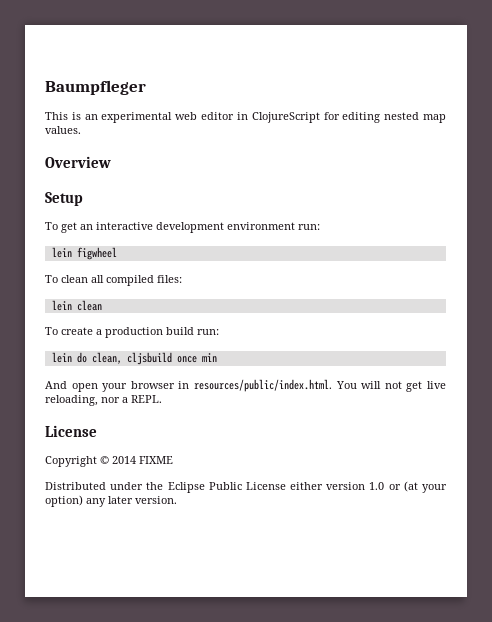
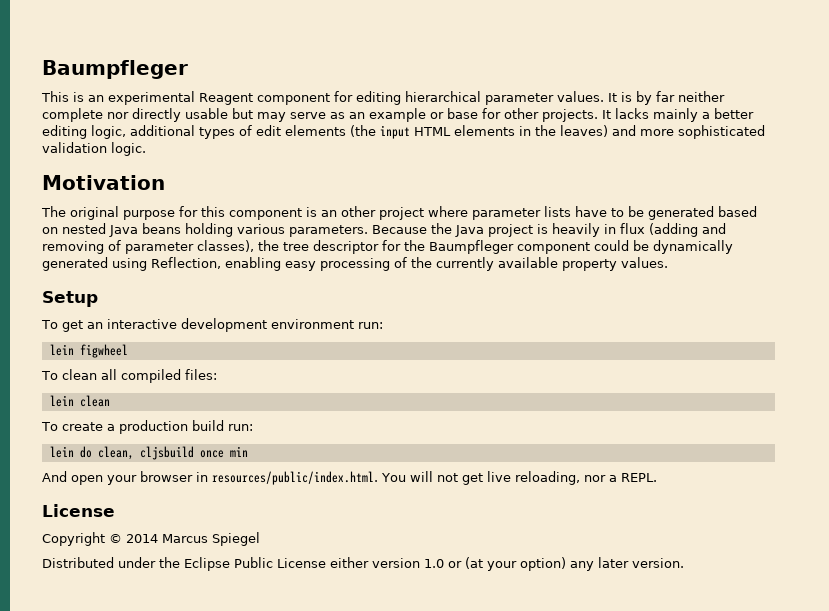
- This is an experimental web editor in ClojureScript for editing nested map values.
- Overview
+ This is an experimental Reagent component for editing hierarchical parameter values. It is by far neither complete nor directly usable but may serve as an example or base for other projects. It lacks mainly a better editing logic, additional types of edit elements (the input HTML elements in the leaves) and more sophisticated validation logic.
+ Motivation
+ The original purpose for this component is an other project where parameter lists have to be generated based on nested Java beans holding various parameters. Because the Java project is heavily in flux (adding and removing of parameter classes), the tree descriptor for the Baumpfleger component could be dynamically generated using Reflection, enabling easy processing of the currently available property values.
- Copyright © 2014 FIXME
+ Copyright © 2014 Marcus Spiegel

